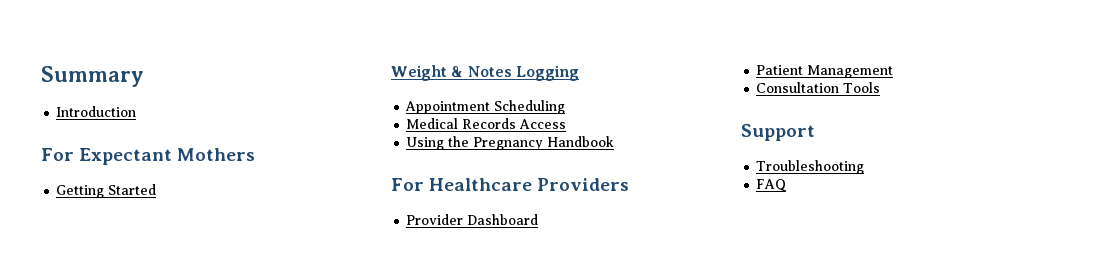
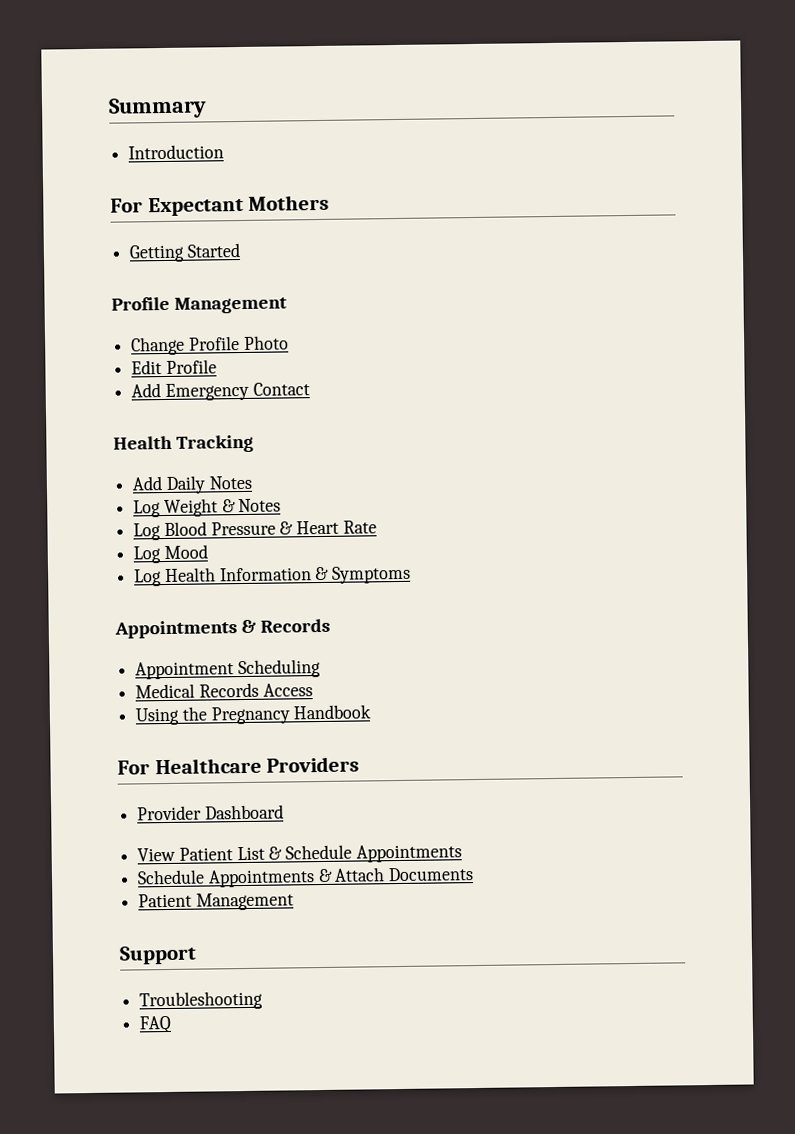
- Weight & Notes Logging
+ Profile Management
+ Change Profile Photo
+ Edit Profile
+ Add Emergency Contact
+ Health Tracking
+ Add Daily Notes
+ Log Weight & Notes
+ Log Blood Pressure & Heart Rate
+ Log Mood
+ Log Health Information & Symptoms
+ Appointments & Records
+ View Patient List & Schedule Appointments
+ Schedule Appointments & Attach Documents
- Consultation Tools

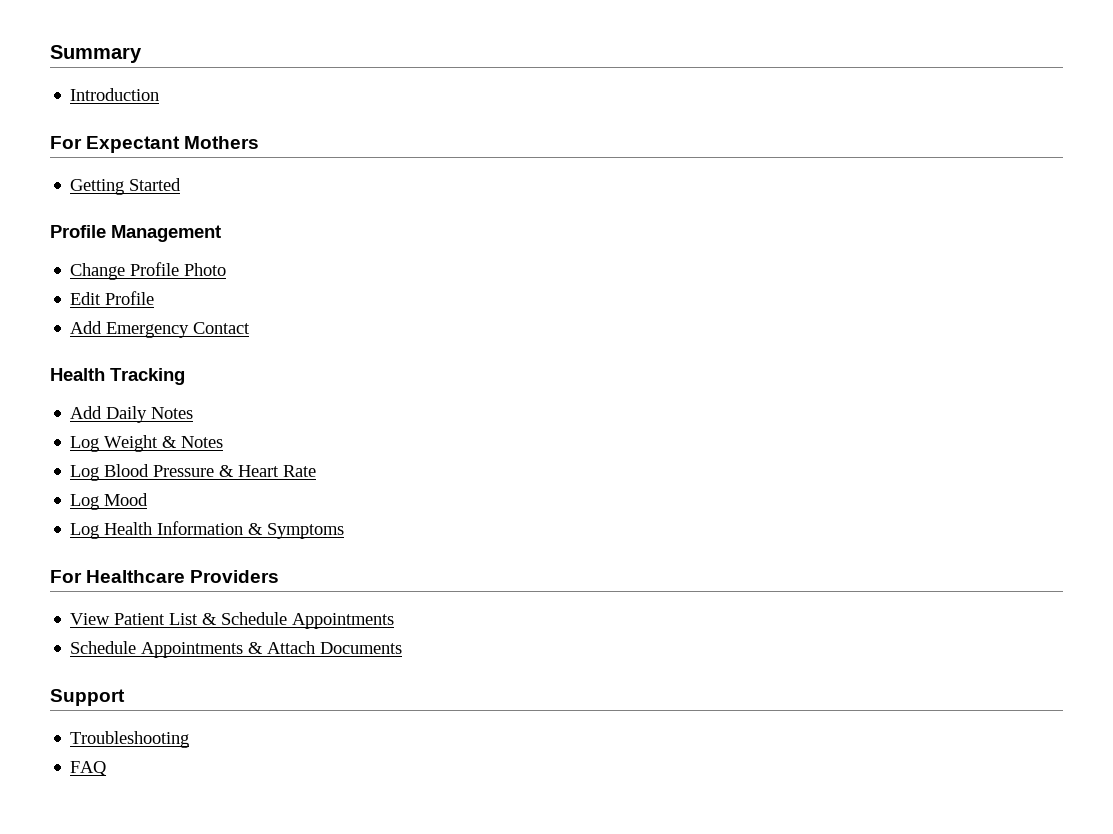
- Appointments & Records
- Appointment Scheduling
- Medical Records Access
- Using the Pregnancy Handbook
- Provider Dashboard
- Patient Management

